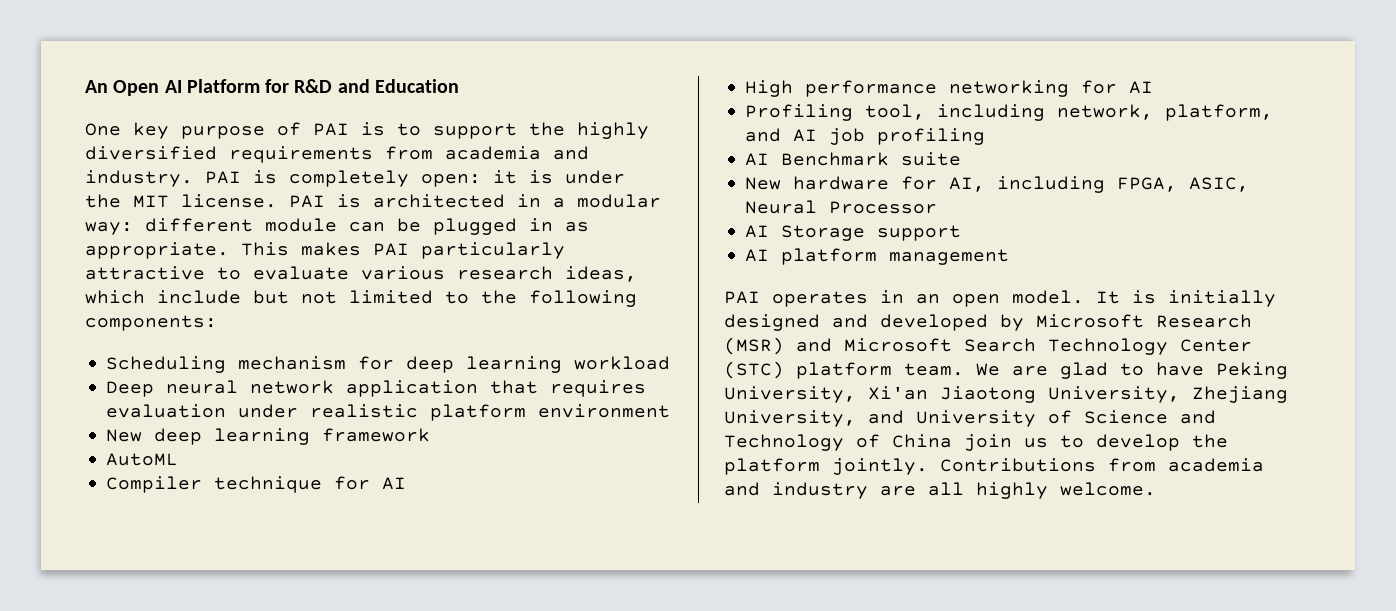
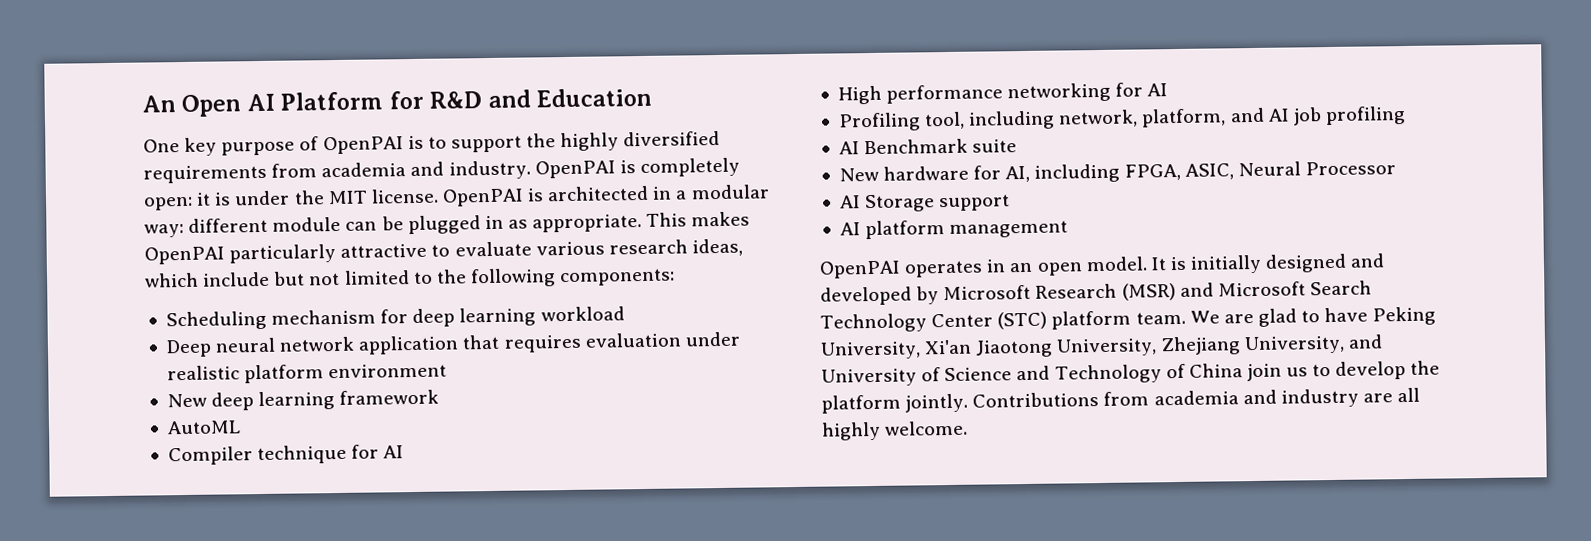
- One key purpose of PAI is to support the highly diversified requirements from academia and industry.
+ One key purpose of OpenPAI is to support the highly diversified requirements from academia and industry.
- PAI is completely open: it is under the MIT license.
+ OpenPAI is completely open: it is under the MIT license.
- PAI is architected in a modular way: different module can be plugged in as appropriate.
+ OpenPAI is architected in a modular way: different module can be plugged in as appropriate.
- This makes PAI particularly attractive to evaluate various research ideas, which include but not limited to the following components:
+ This makes OpenPAI particularly attractive to evaluate various research ideas, which include but not limited to the following components:
- PAI operates in an open model.
+ OpenPAI operates in an open model.

